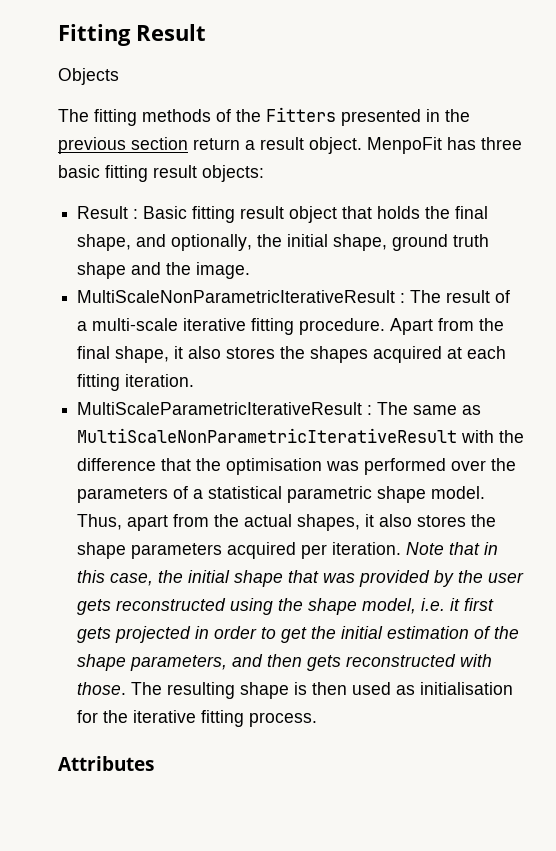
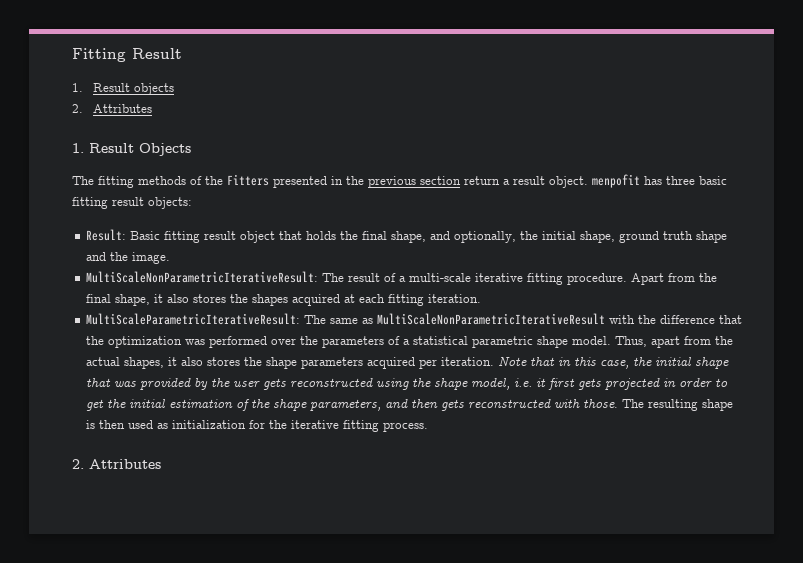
- Objects
+ 1. Result objects
+ 2. Attributes
+ 1. Result Objects
- The fitting methods of the Fitters presented in the previous section return a result object. MenpoFit has three basic fitting result objects:
+ The fitting methods of the Fitters presented in the previous section return a result object. menpofit has three basic fitting result objects:
- Result : Basic fitting result object that holds the final shape, and optionally, the initial shape, ground truth shape and the image.
+ Result: Basic fitting result object that holds the final shape, and optionally, the initial shape, ground truth shape and the image.
- MultiScaleNonParametricIterativeResult : The result of a multi-scale iterative fitting procedure.
+ MultiScaleNonParametricIterativeResult: The result of a multi-scale iterative fitting procedure.
- MultiScaleParametricIterativeResult : The same as MultiScaleNonParametricIterativeResult with the difference that the optimisation was performed over the parameters of a statistical parametric shape model.
+ MultiScaleParametricIterativeResult: The same as MultiScaleNonParametricIterativeResult with the difference that the optimization was performed over the parameters of a statistical parametric shape model.
- The resulting shape is then used as initialisation for the iterative fitting process.
- Attributes
+ The resulting shape is then used as initialization for the iterative fitting process.
+ 2. Attributes

